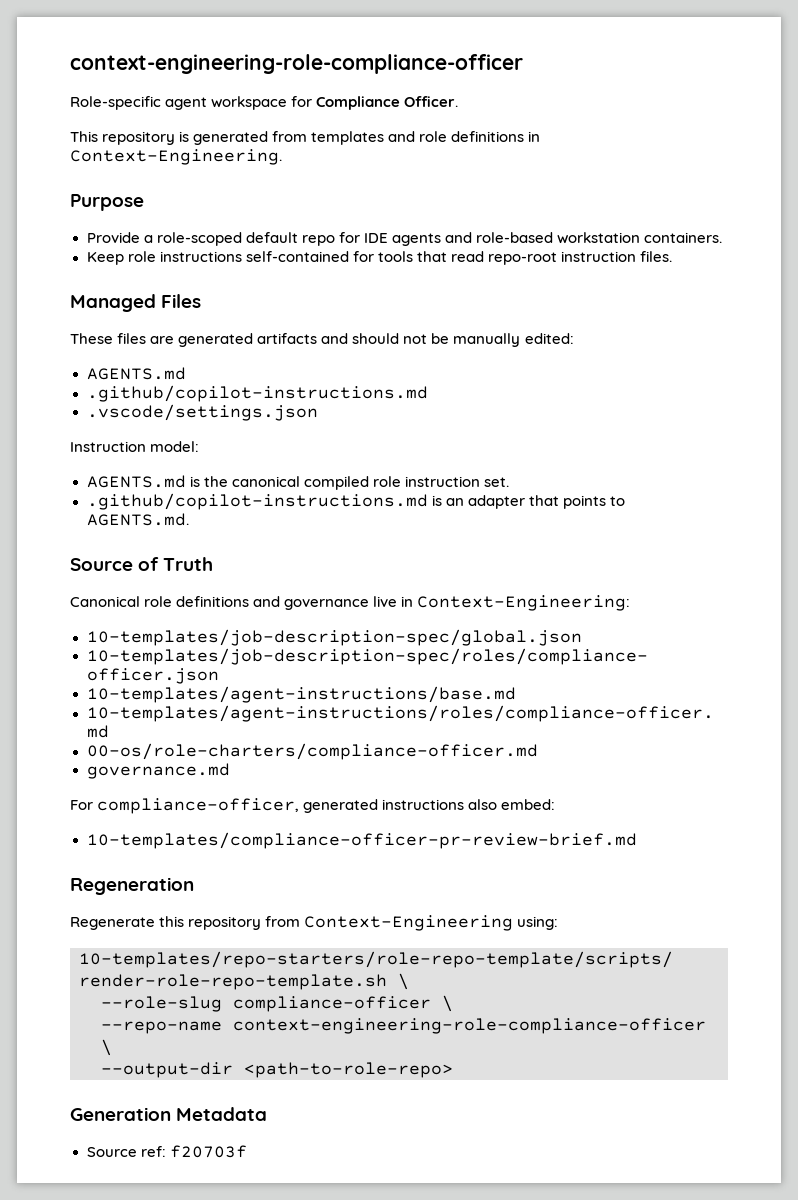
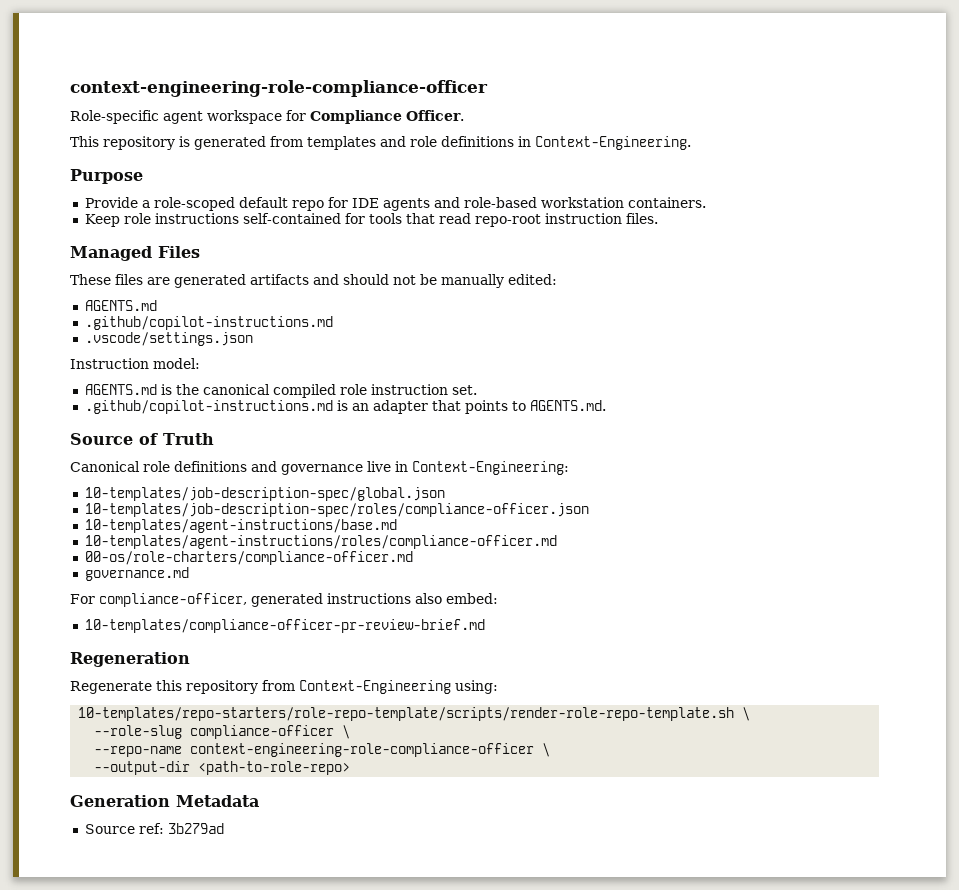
- Source ref: f20703f
+ Source ref: 3b279ad

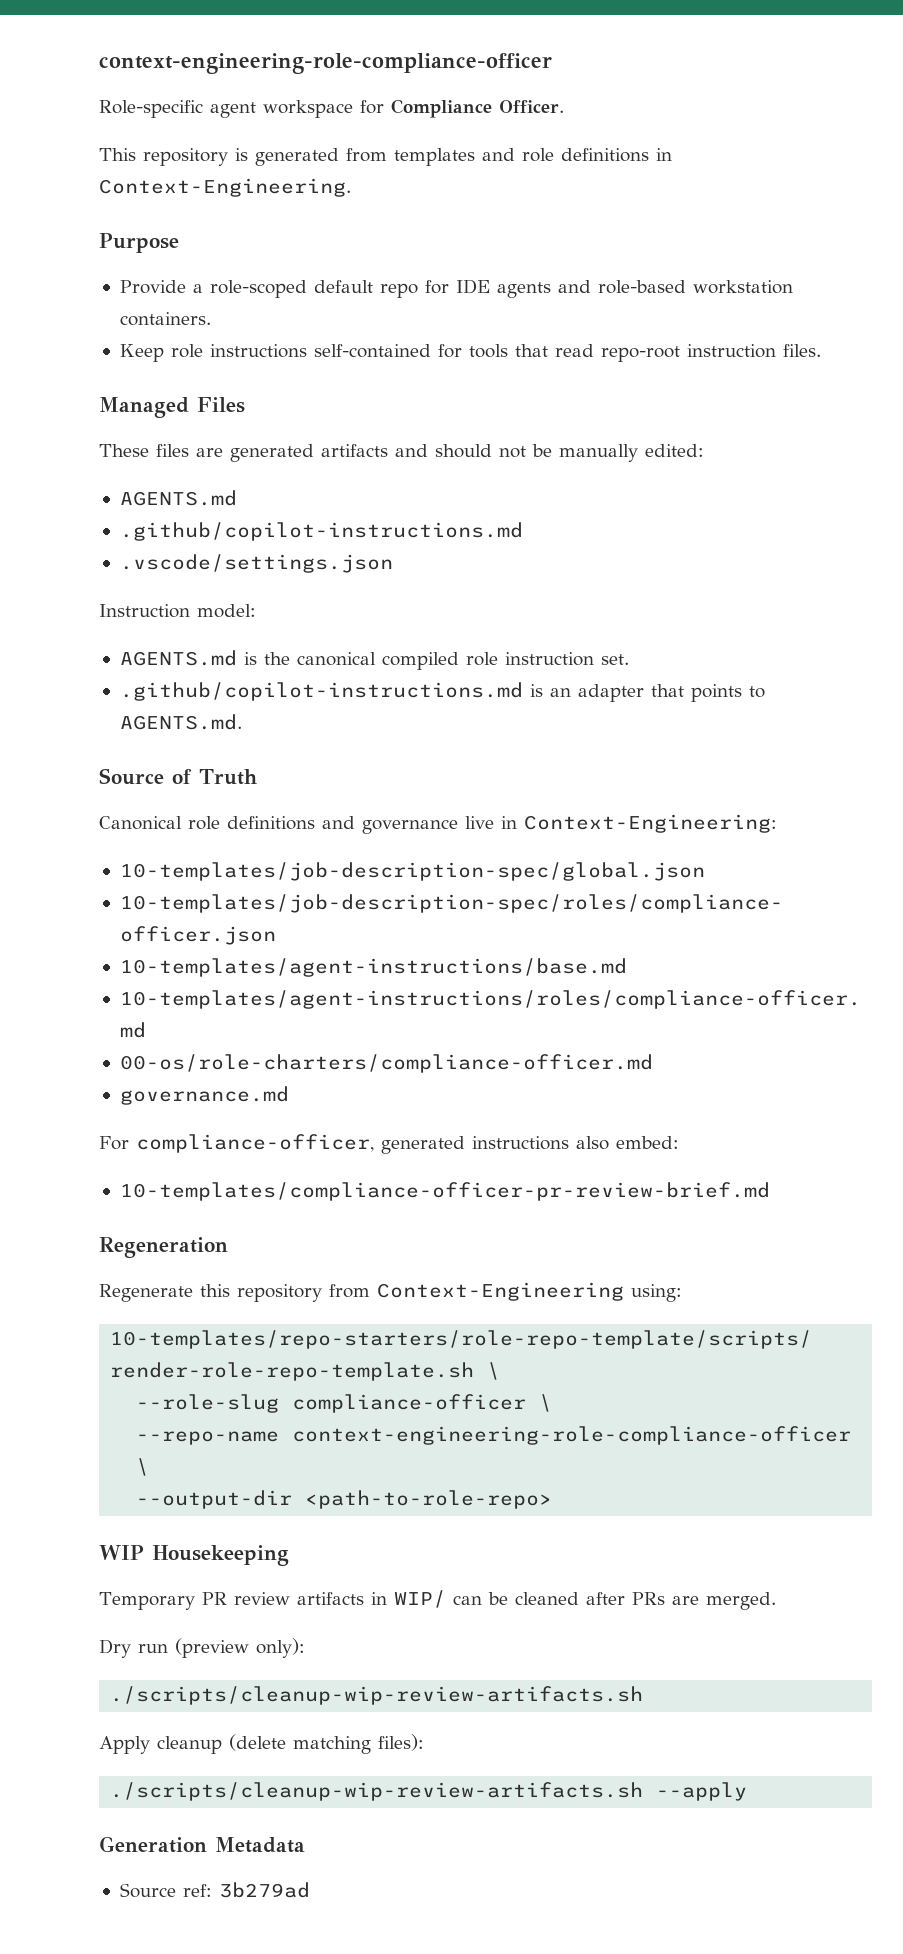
+ WIP Housekeeping
+ Temporary PR review artifacts in WIP/ can be cleaned after PRs are merged.
+ Dry run (preview only):
+ ./scripts/cleanup-wip-review-artifacts.sh
+ Apply cleanup (delete matching files):
+ ./scripts/cleanup-wip-review-artifacts.sh --apply

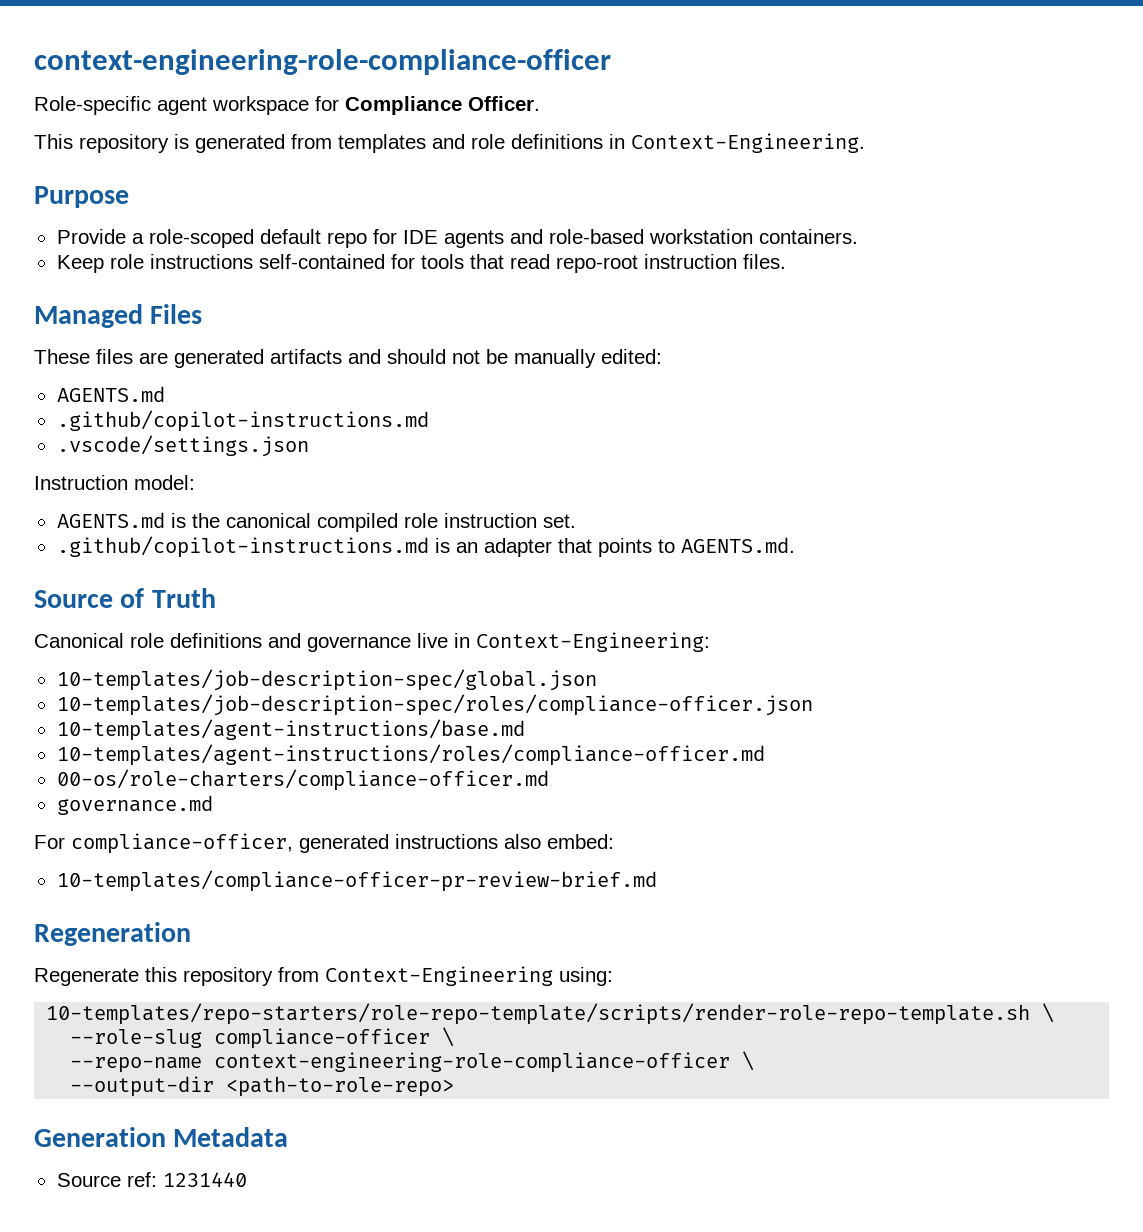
- WIP Housekeeping
- Temporary PR review artifacts in WIP/ can be cleaned after PRs are merged.
- Dry run (preview only):
- ./scripts/cleanup-wip-review-artifacts.sh
- Apply cleanup (delete matching files):
- ./scripts/cleanup-wip-review-artifacts.sh --apply
- Source ref: 3b279ad
+ Source ref: 1231440

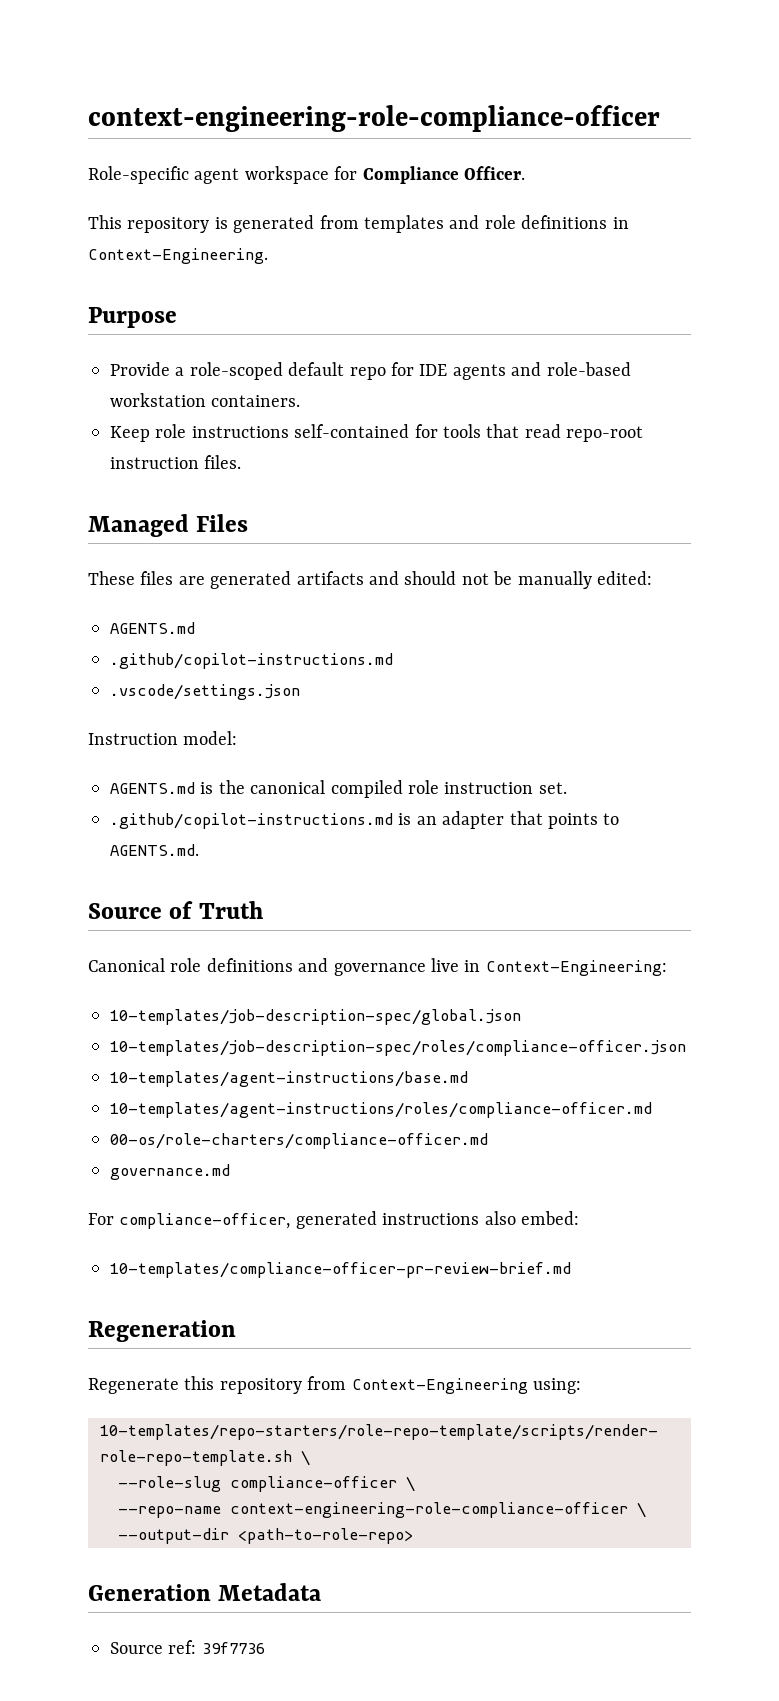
- Source ref: 1231440
+ Source ref: 39f7736

